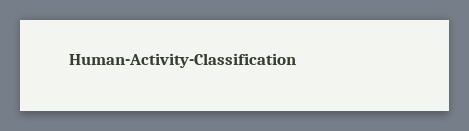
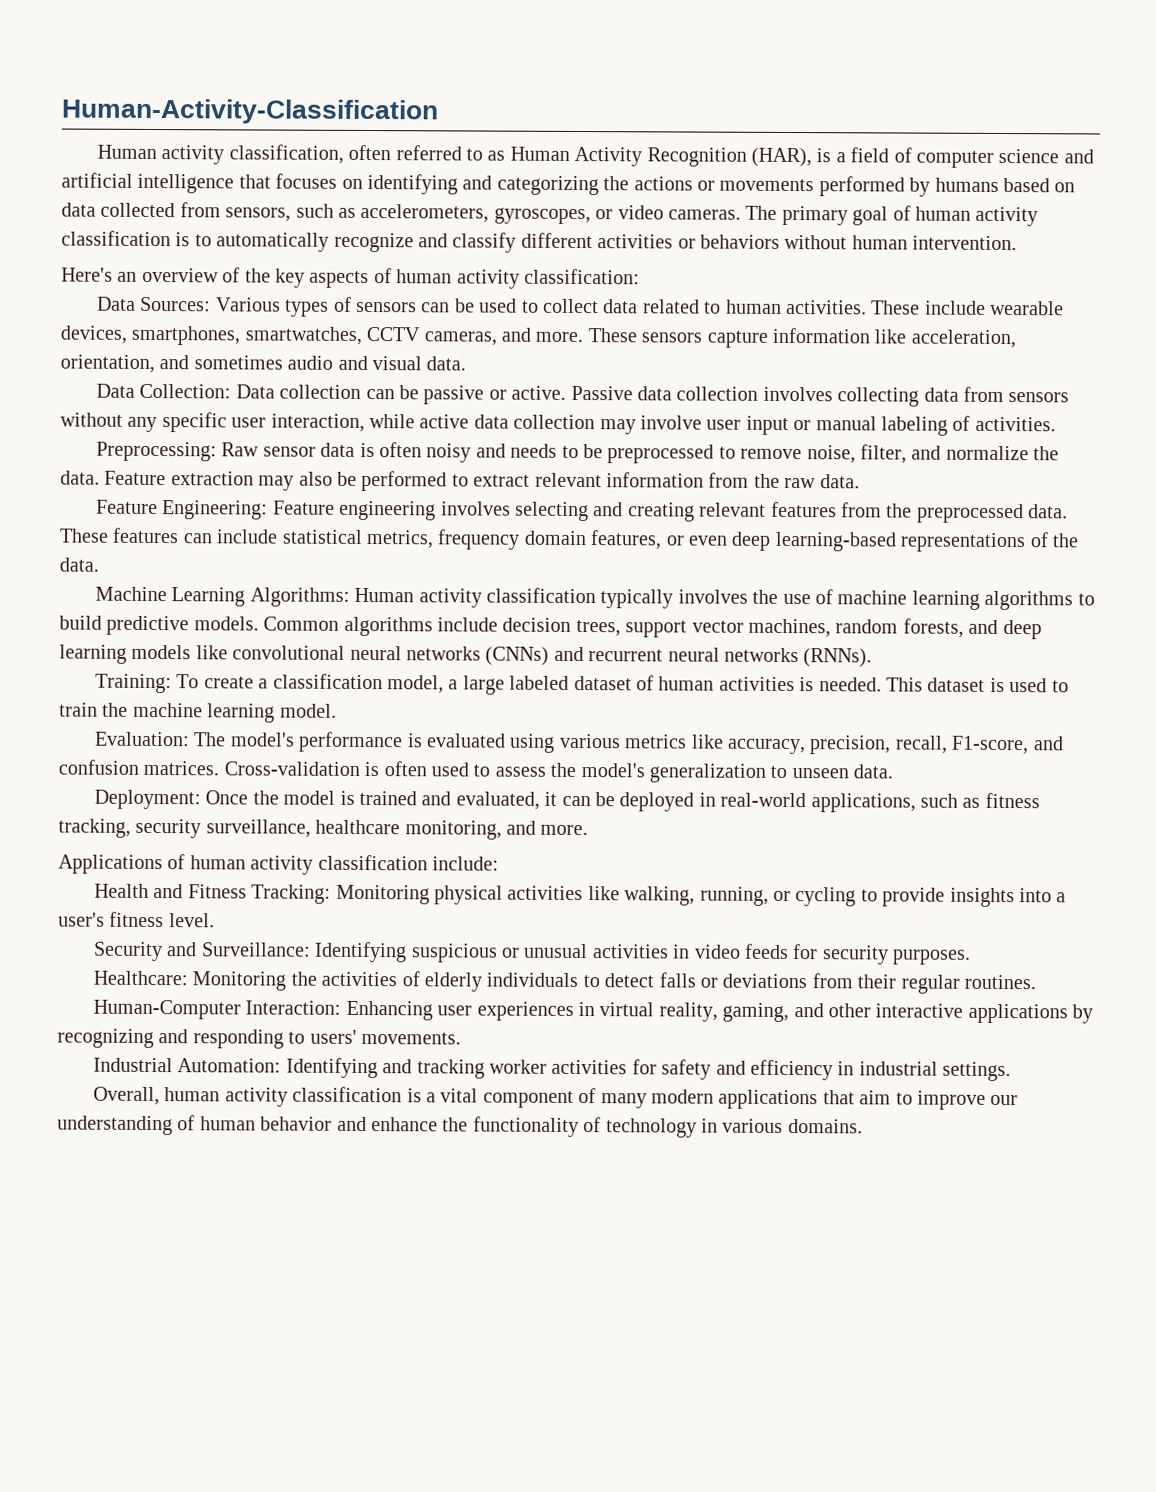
+ Human activity classification, often referred to as Human Activity Recognition (HAR), is a field of computer science and artificial intelligence that focuses on identifying and categorizing the actions or movements performed by humans based on data collected from sensors, such as accelerometers, gyroscopes, or video cameras. The primary goal of human activity classification is to automatically recognize and classify different activities or behaviors without human intervention.
+ Here's an overview of the key aspects of human activity classification:
+ Data Sources: Various types of sensors can be used to collect data related to human activities. These include wearable devices, smartphones, smartwatches, CCTV cameras, and more. These sensors capture information like acceleration, orientation, and sometimes audio and visual data.
+ Data Collection: Data collection can be passive or active. Passive data collection involves collecting data from sensors without any specific user interaction, while active data collection may involve user input or manual labeling of activities.
+ Preprocessing: Raw sensor data is often noisy and needs to be preprocessed to remove noise, filter, and normalize the data. Feature extraction may also be performed to extract relevant information from the raw data.
+ Feature Engineering: Feature engineering involves selecting and creating relevant features from the preprocessed data. These features can include statistical metrics, frequency domain features, or even deep learning-based representations of the data.
+ Machine Learning Algorithms: Human activity classification typically involves the use of machine learning algorithms to build predictive models. Common algorithms include decision trees, support vector machines, random forests, and deep learning models like convolutional neural networks (CNNs) and recurrent neural networks (RNNs).
+ Training: To create a classification model, a large labeled dataset of human activities is needed. This dataset is used to train the machine learning model.
+ Evaluation: The model's performance is evaluated using various metrics like accuracy, precision, recall, F1-score, and confusion matrices. Cross-validation is often used to assess the model's generalization to unseen data.
+ Deployment: Once the model is trained and evaluated, it can be deployed in real-world applications, such as fitness tracking, security surveillance, healthcare monitoring, and more.
+ Applications of human activity classification include:
+ Health and Fitness Tracking: Monitoring physical activities like walking, running, or cycling to provide insights into a user's fitness level.
+ Security and Surveillance: Identifying suspicious or unusual activities in video feeds for security purposes.
+ Healthcare: Monitoring the activities of elderly individuals to detect falls or deviations from their regular routines.
+ Human-Computer Interaction: Enhancing user experiences in virtual reality, gaming, and other interactive applications by recognizing and responding to users' movements.
+ Industrial Automation: Identifying and tracking worker activities for safety and efficiency in industrial settings.
+ Overall, human activity classification is a vital component of many modern applications that aim to improve our understanding of human behavior and enhance the functionality of technology in various domains.

